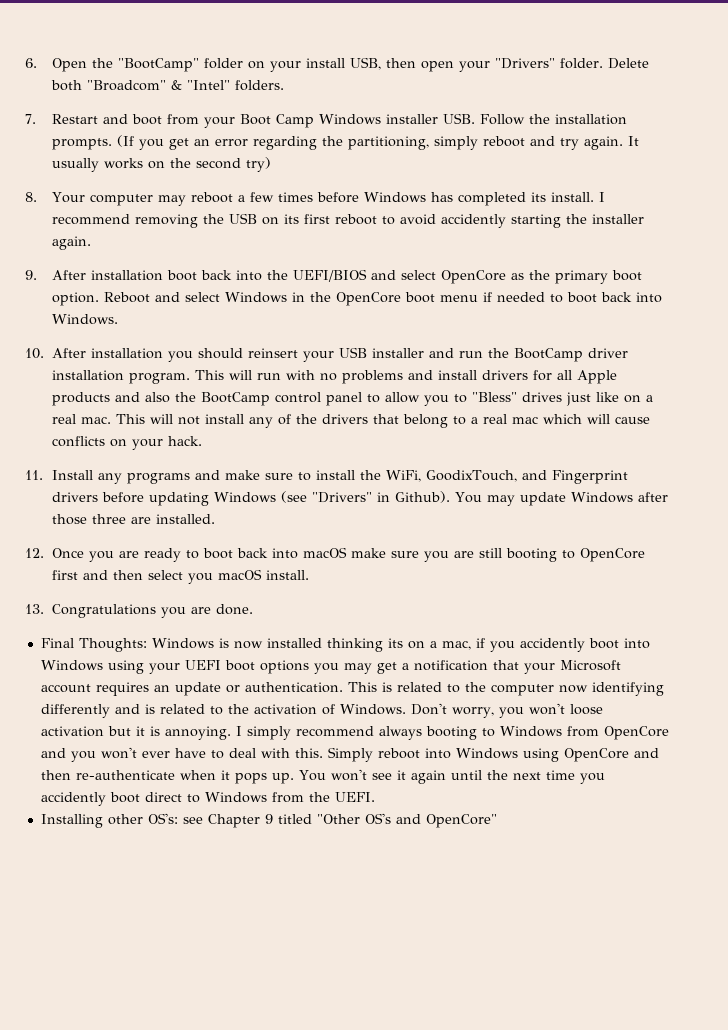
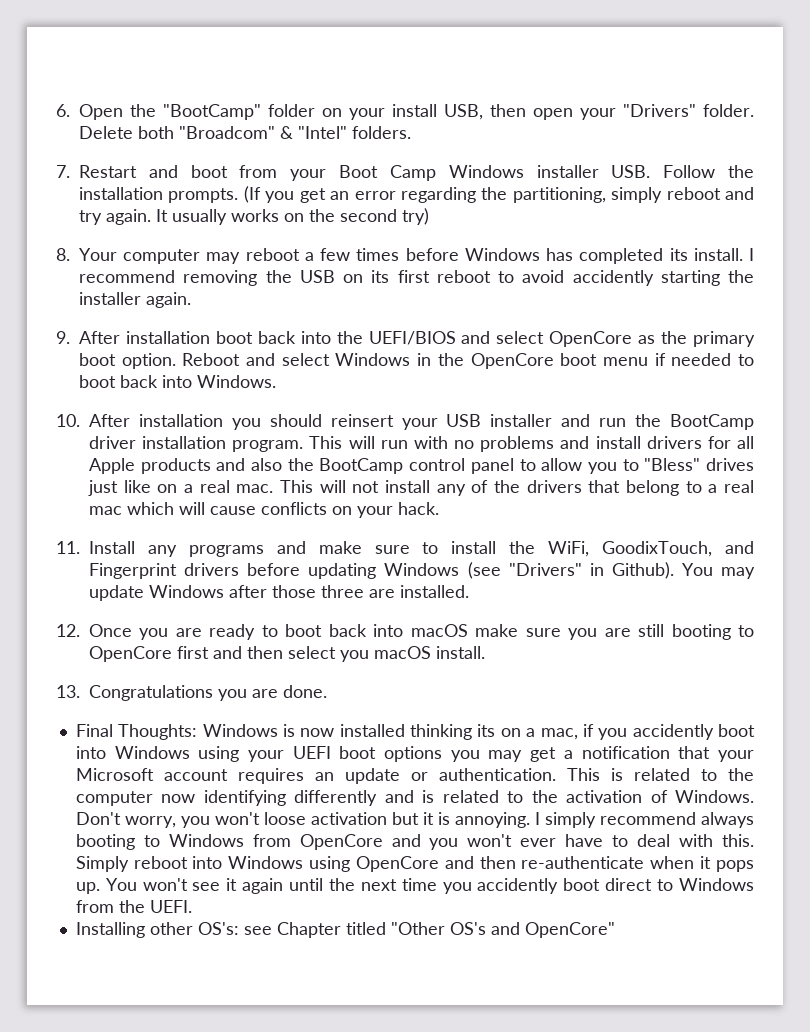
- Installing other OS's: see Chapter 9 titled "Other OS's and OpenCore"
+ Installing other OS's: see Chapter titled "Other OS's and OpenCore"

